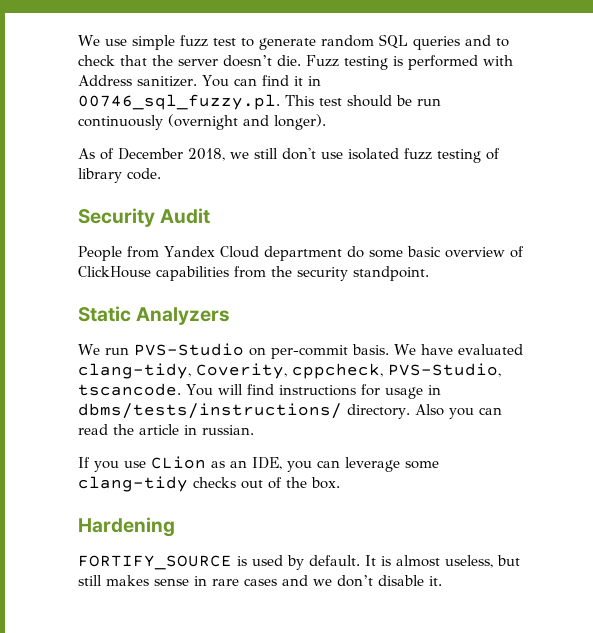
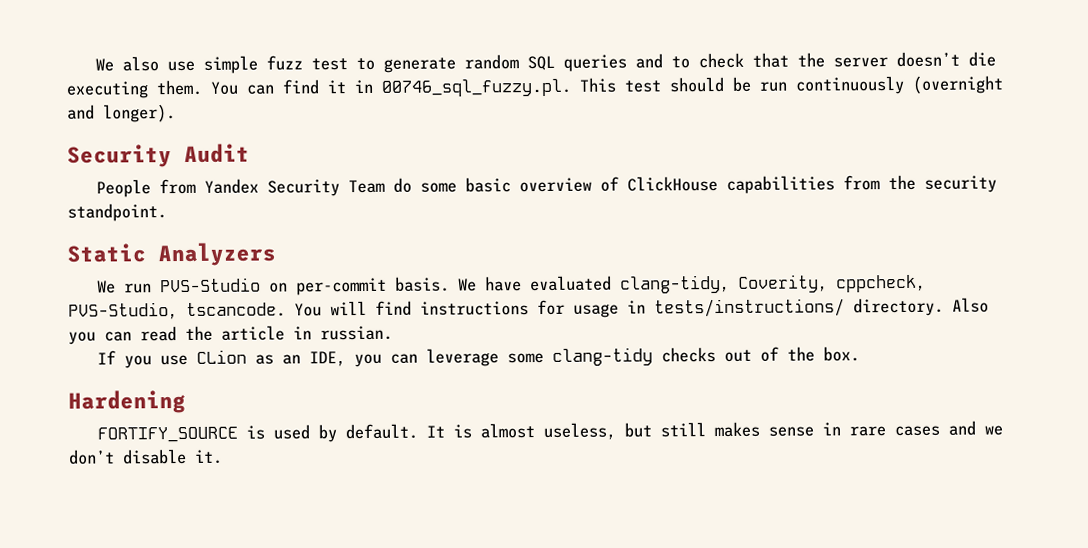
- We use simple fuzz test to generate random SQL queries and to check that the server doesn’t die. Fuzz testing is performed with Address sanitizer.
+ We also use simple fuzz test to generate random SQL queries and to check that the server doesn’t die executing them.
- As of December 2018, we still don't use isolated fuzz testing of library code.
- People from Yandex Cloud department do some basic overview of ClickHouse capabilities from the security standpoint.
+ People from Yandex Security Team do some basic overview of ClickHouse capabilities from the security standpoint.
- You will find instructions for usage in dbms/tests/instructions/ directory.
+ You will find instructions for usage in tests/instructions/ directory.

